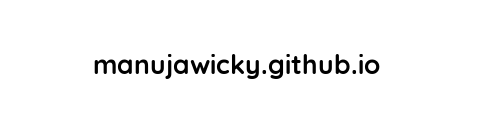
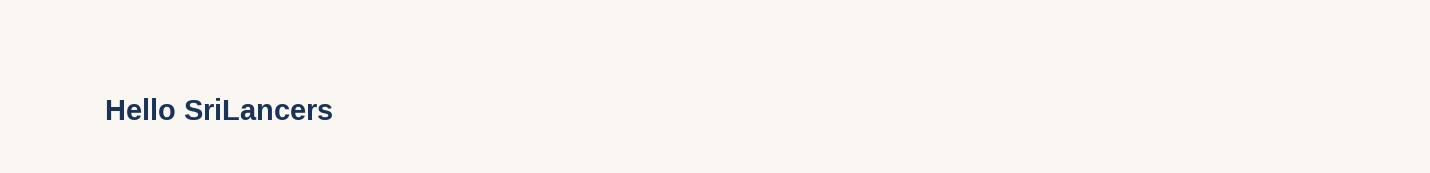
- manujawicky.github.io
+ Hello SriLancers

